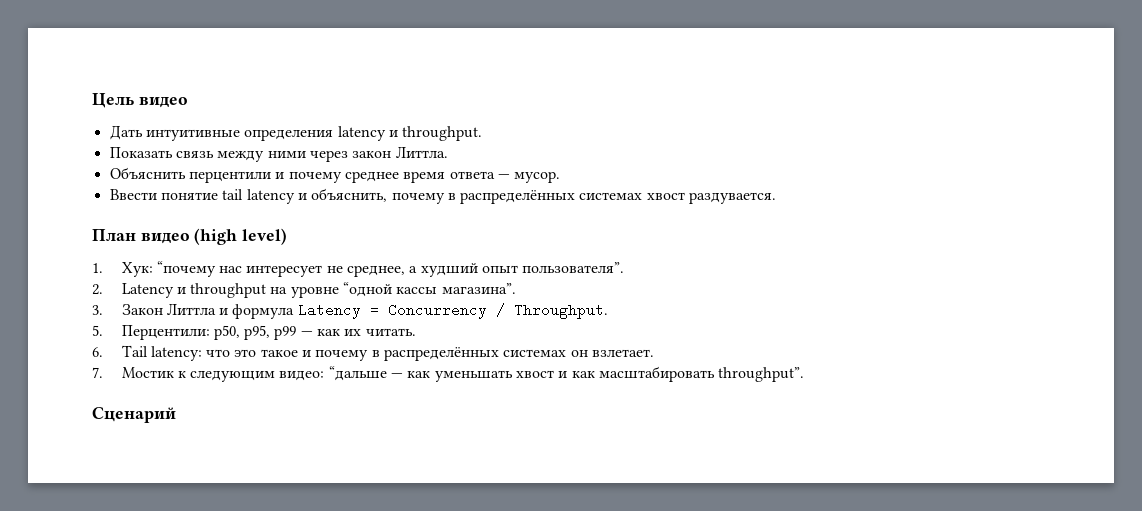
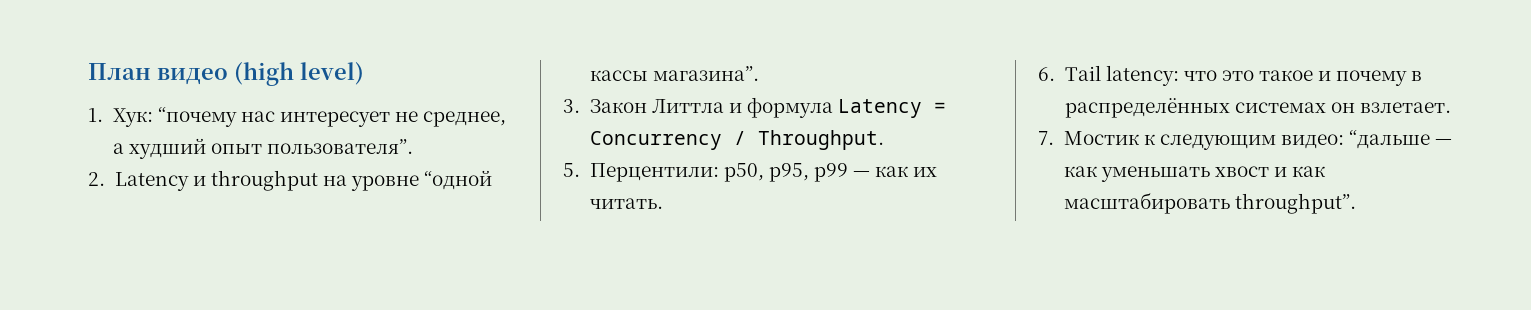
- Цель видео
- Дать интуитивные определения latency и throughput.
- Показать связь между ними через закон Литтла.
- Объяснить перцентили и почему среднее время ответа — мусор.
- Ввести понятие tail latency и объяснить, почему в распределённых системах хвост раздувается.
- Сценарий

